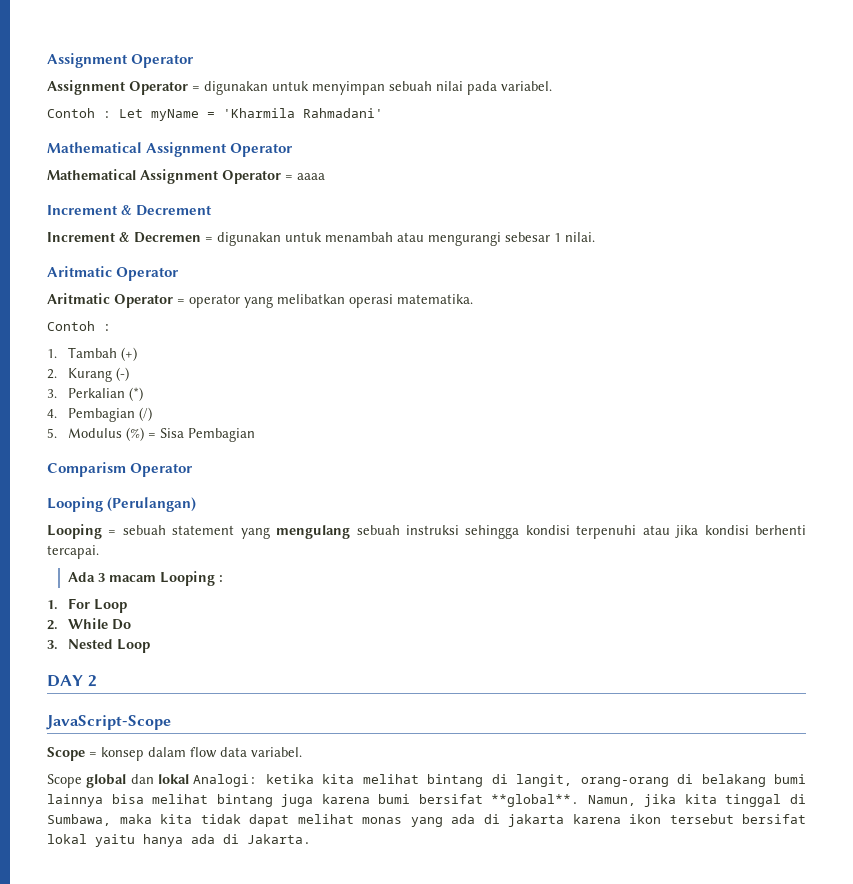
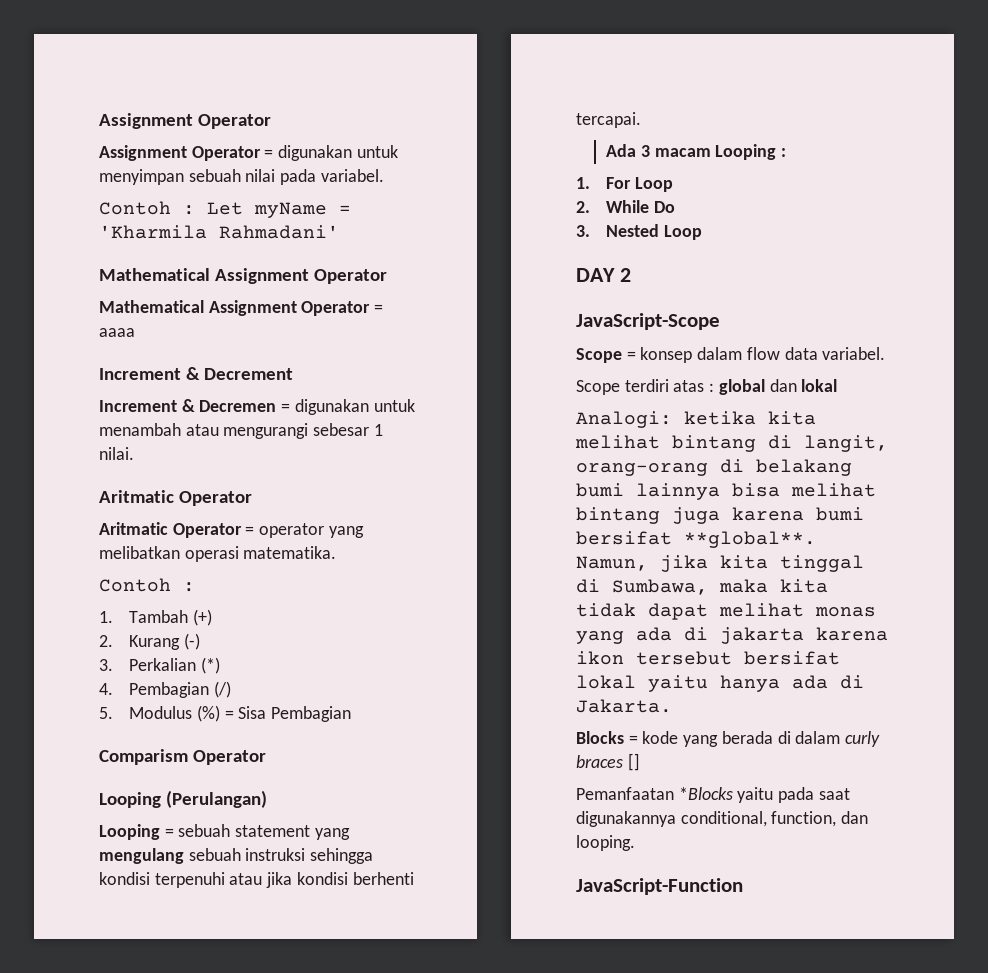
- Scope global dan lokal Analogi: ketika kita melihat bintang di langit, orang-orang di belakang bumi lainnya bisa melihat bintang juga karena bumi bersifat **global**.
+ Scope terdiri atas : global dan lokal
+ Analogi: ketika kita melihat bintang di langit, orang-orang di belakang bumi lainnya bisa melihat bintang juga karena bumi bersifat **global**.
+ Blocks = kode yang berada di dalam curly braces []
+ Pemanfaatan *Blocks yaitu pada saat digunakannya conditional, function, dan looping.
+ JavaScript-Function

